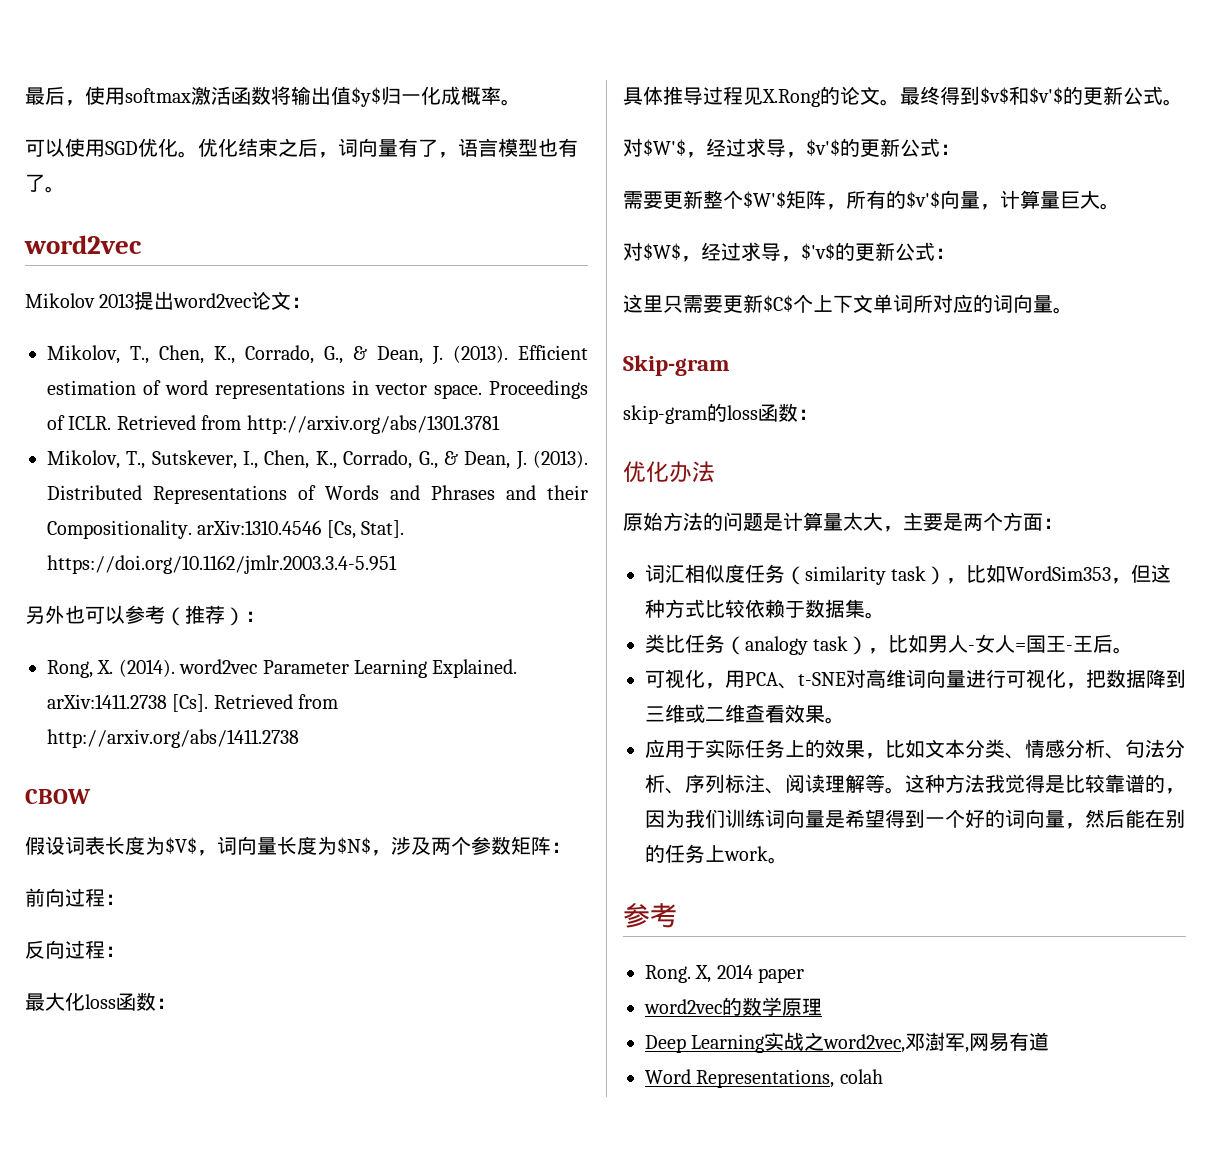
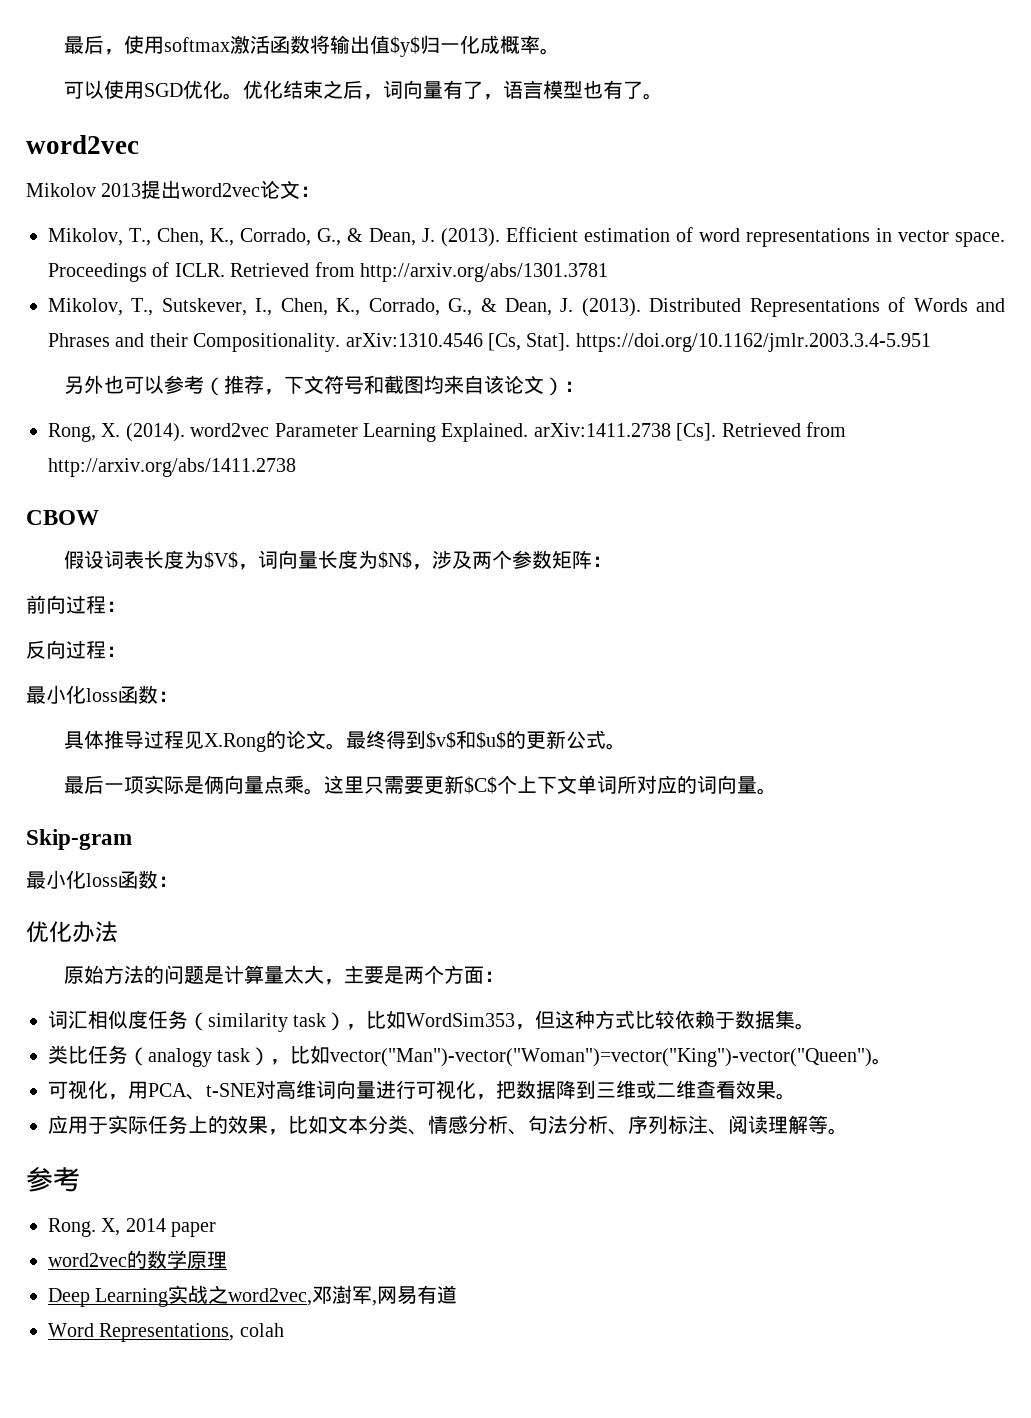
- 另外也可以参考（推荐）：
+ 另外也可以参考（推荐，下文符号和截图均来自该论文）：
  反向过程：
- 最大化loss函数：
+ 最小化loss函数：
- 最终得到$v$和$v'$的更新公式。
+ 最终得到$v$和$u$的更新公式。
- 对$W'$，经过求导，$v'$的更新公式：
- 需要更新整个$W'$矩阵，所有的$v'$向量，计算量巨大。
- 对$W$，经过求导，$'v$的更新公式：
- 这里只需要更新$C$个上下文单词所对应的词向量。
+ 最后一项实际是俩向量点乘。这里只需要更新$C$个上下文单词所对应的词向量。
  Skip-gram
- skip-gram的loss函数：
+ 最小化loss函数：
- 类比任务（analogy task），比如男人-女人=国王-王后。
+ 类比任务（analogy task），比如vector("Man")-vector("Woman")=vector("King")-vector("Queen")。
- 这种方法我觉得是比较靠谱的，因为我们训练词向量是希望得到一个好的词向量，然后能在别的任务上work。

